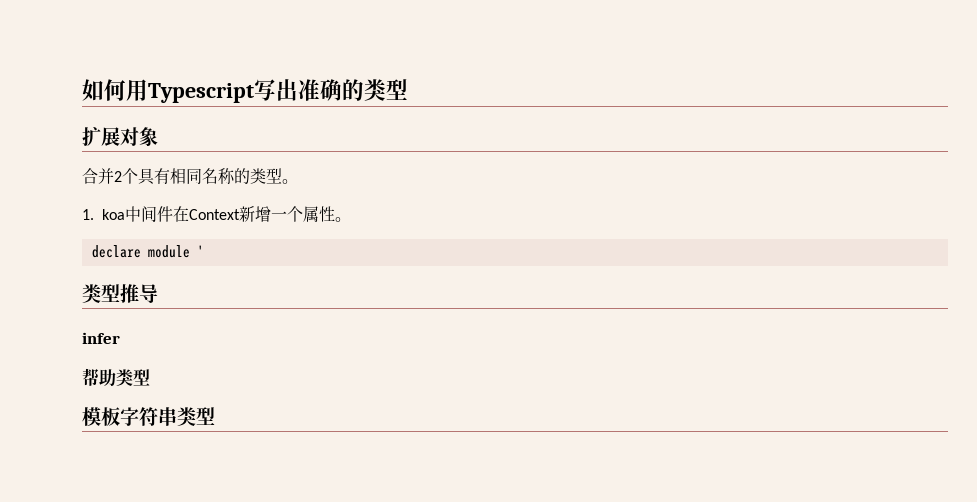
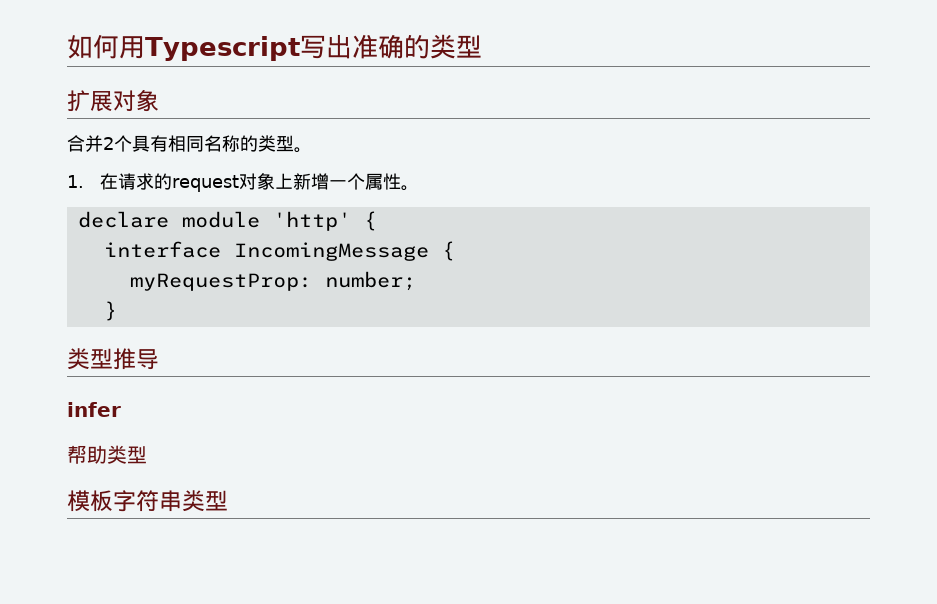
- 1. koa中间件在Context新增一个属性。
+ 1.在请求的request对象上新增一个属性。
- declare module '
+ declare module 'http' {
+ interface IncomingMessage {
+ myRequestProp: number;
+ }

